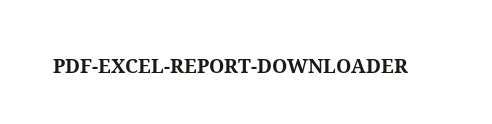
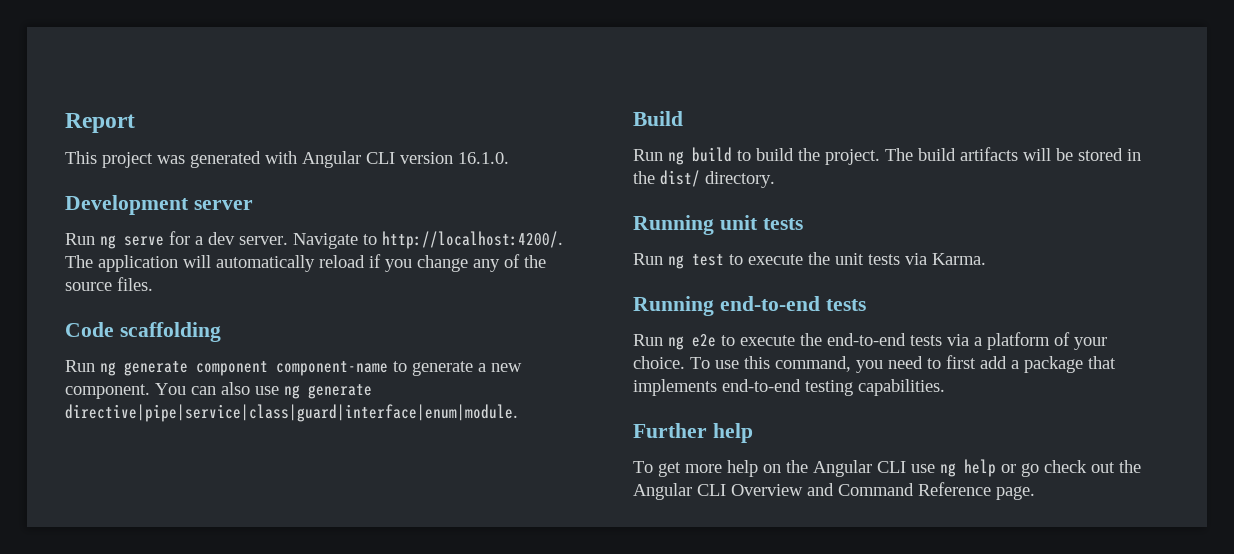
- PDF-EXCEL-REPORT-DOWNLOADER
+ Report
+ This project was generated with Angular CLI version 16.1.0.
+ Development server
+ Run ng serve for a dev server. Navigate to http://localhost:4200/. The application will automatically reload if you change any of the source files.
+ Code scaffolding
+ Run ng generate component component-name to generate a new component. You can also use ng generate directive|pipe|service|class|guard|interface|enum|module.
+ Build
+ Run ng build to build the project. The build artifacts will be stored in the dist/ directory.
+ Running unit tests
+ Run ng test to execute the unit tests via Karma.
+ Running end-to-end tests
+ Run ng e2e to execute the end-to-end tests via a platform of your choice. To use this command, you need to first add a package that implements end-to-end testing capabilities.
+ Further help
+ To get more help on the Angular CLI use ng help or go check out the Angular CLI Overview and Command Reference page.

